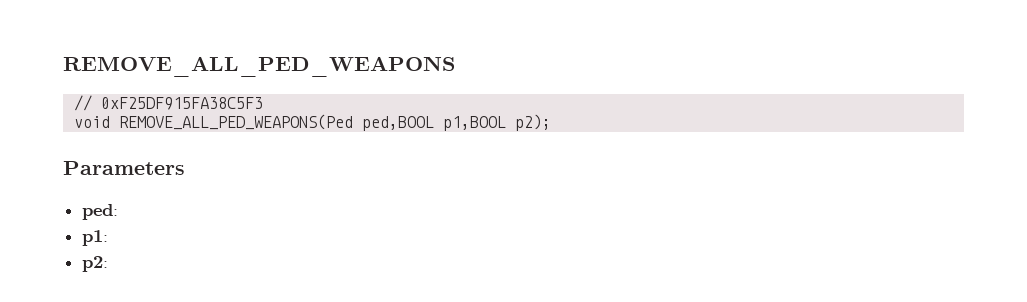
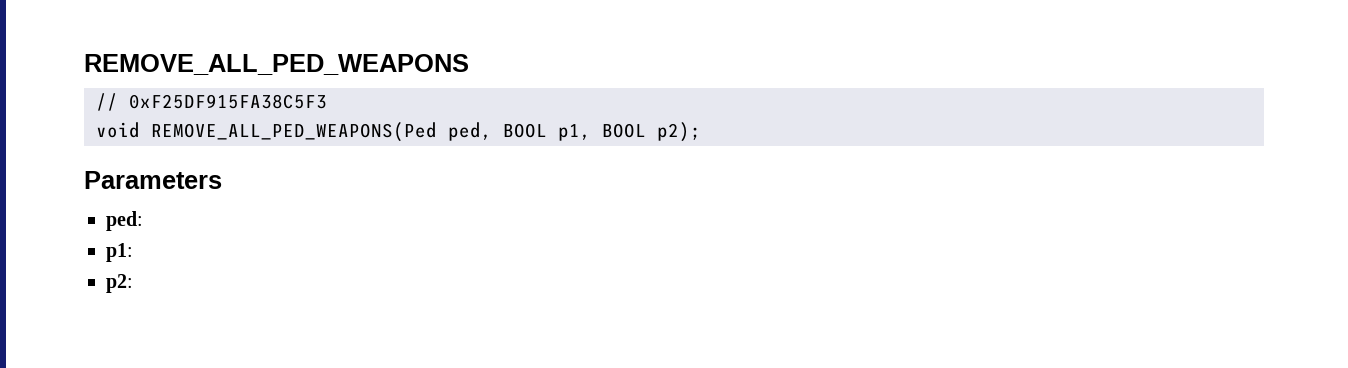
- void REMOVE_ALL_PED_WEAPONS(Ped ped,BOOL p1,BOOL p2);
+ void REMOVE_ALL_PED_WEAPONS(Ped ped, BOOL p1, BOOL p2);

